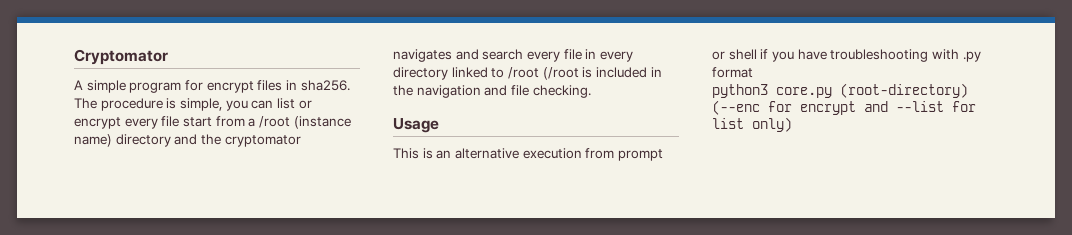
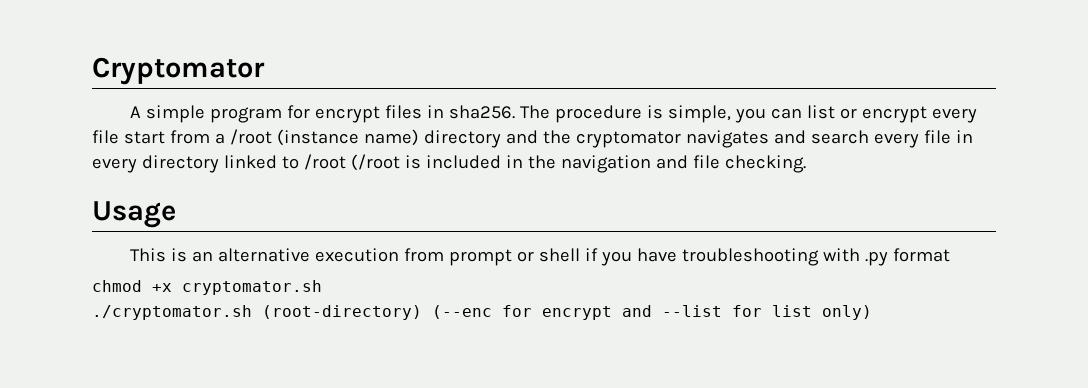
- python3 core.py (root-directory) (--enc for encrypt and --list for list only)
+ chmod +x cryptomator.sh
+ ./cryptomator.sh (root-directory) (--enc for encrypt and --list for list only)

